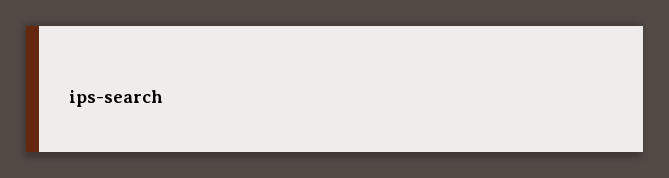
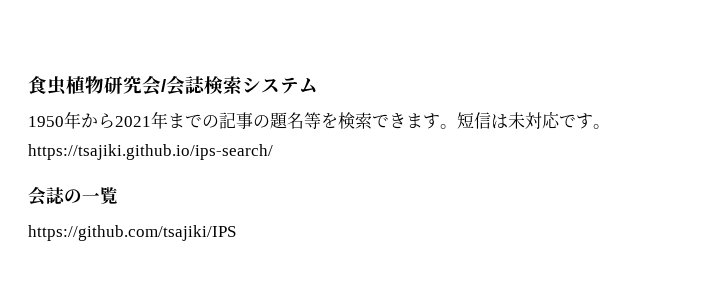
- ips-search
+ 食虫植物研究会/会誌検索システム
+ 1950年から2021年までの記事の題名等を検索できます。短信は未対応です。https://tsajiki.github.io/ips-search/
+ 会誌の一覧
+ https://github.com/tsajiki/IPS

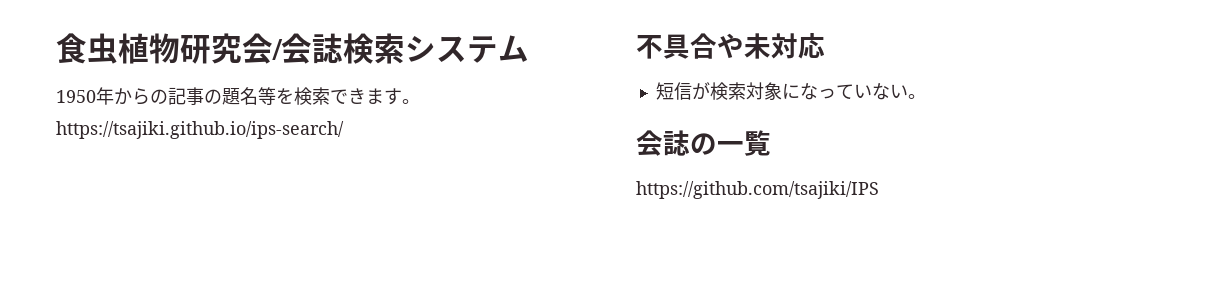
- 1950年から2021年までの記事の題名等を検索できます。短信は未対応です。https://tsajiki.github.io/ips-search/
+ 1950年からの記事の題名等を検索できます。https://tsajiki.github.io/ips-search/
+ 不具合や未対応
+ 短信が検索対象になっていない。

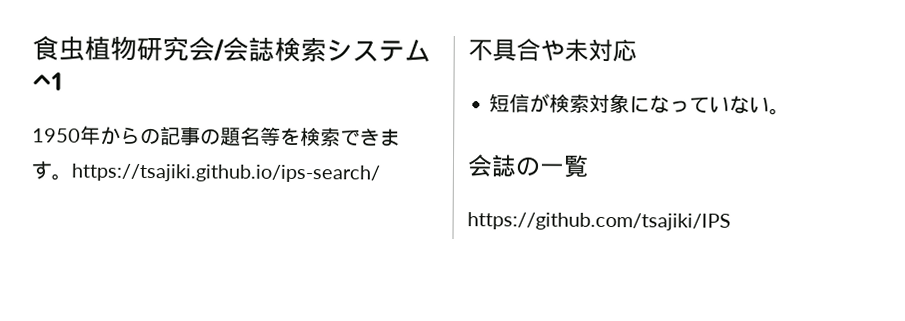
- 食虫植物研究会/会誌検索システム
+ 食虫植物研究会/会誌検索システム^1

